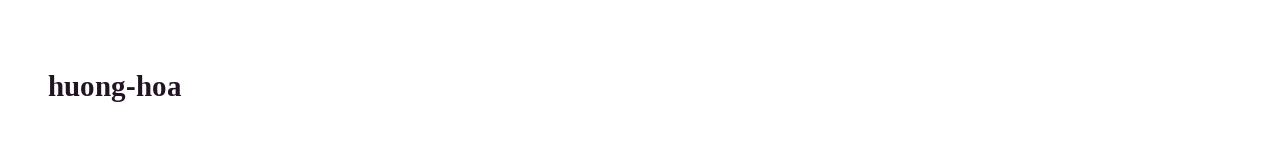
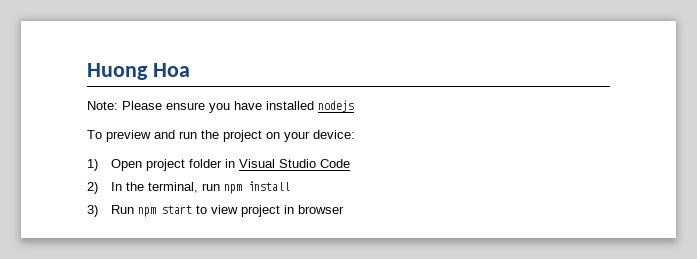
- huong-hoa
+ Huong Hoa
+ Note: Please ensure you have installed nodejs
+ To preview and run the project on your device:
+ 1) Open project folder in Visual Studio Code
+ 2) In the terminal, run npm install
+ 3) Run npm start to view project in browser

